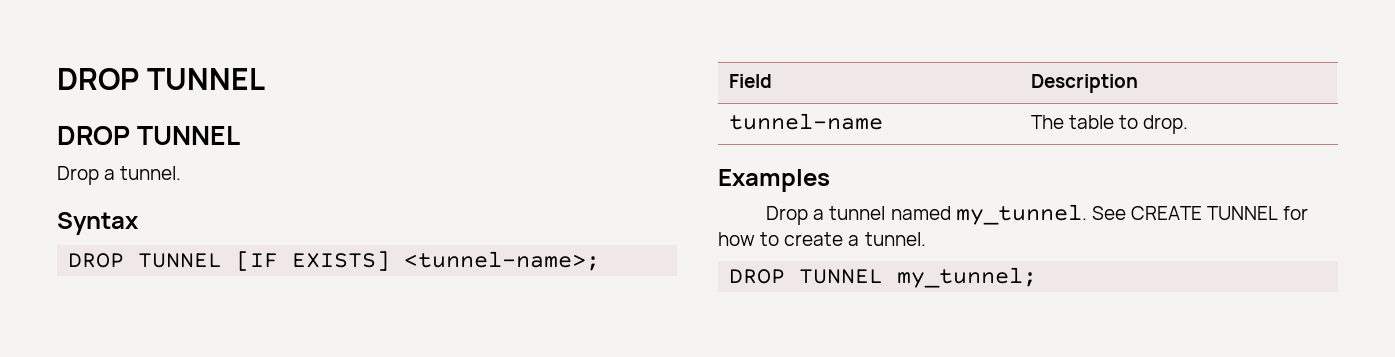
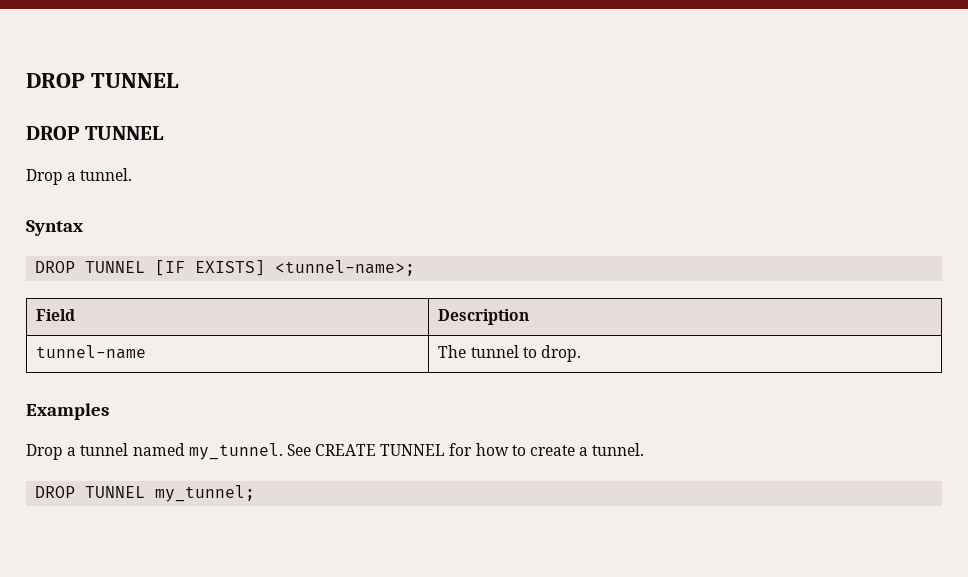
- tunnel-name | The table to drop.
+ tunnel-name | The tunnel to drop.

